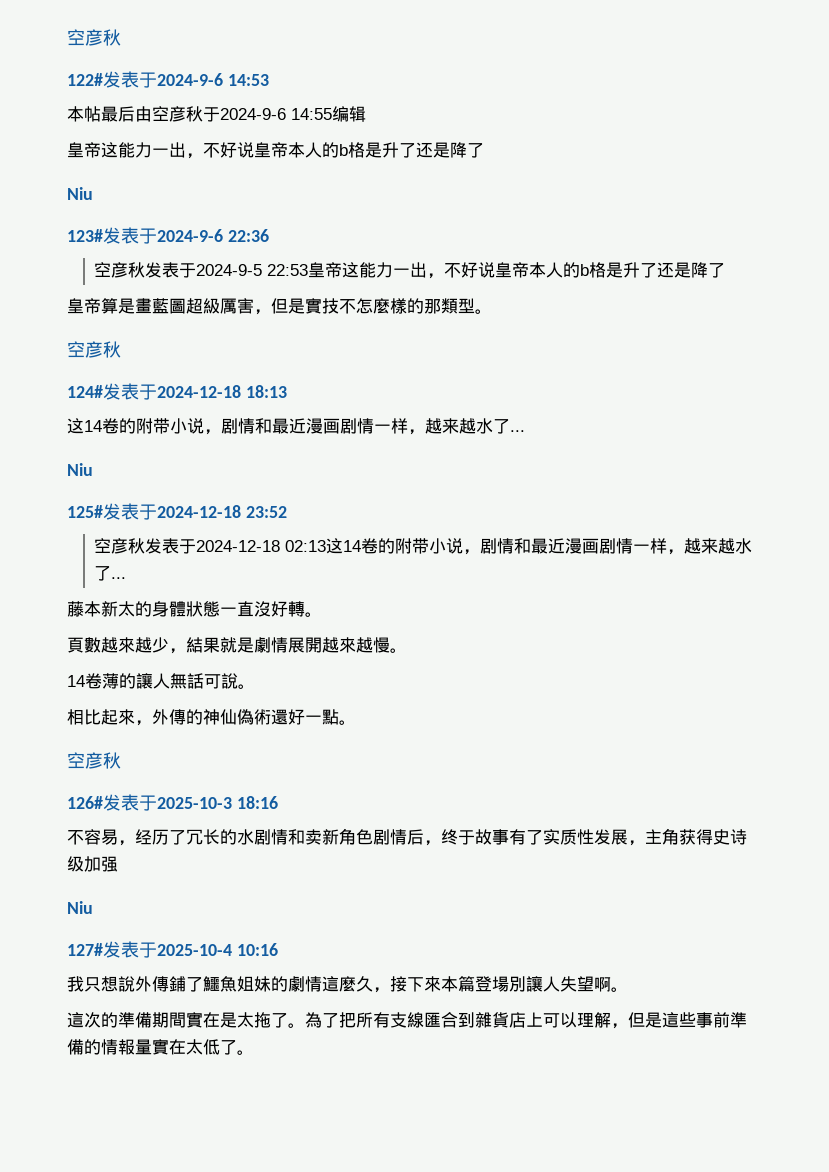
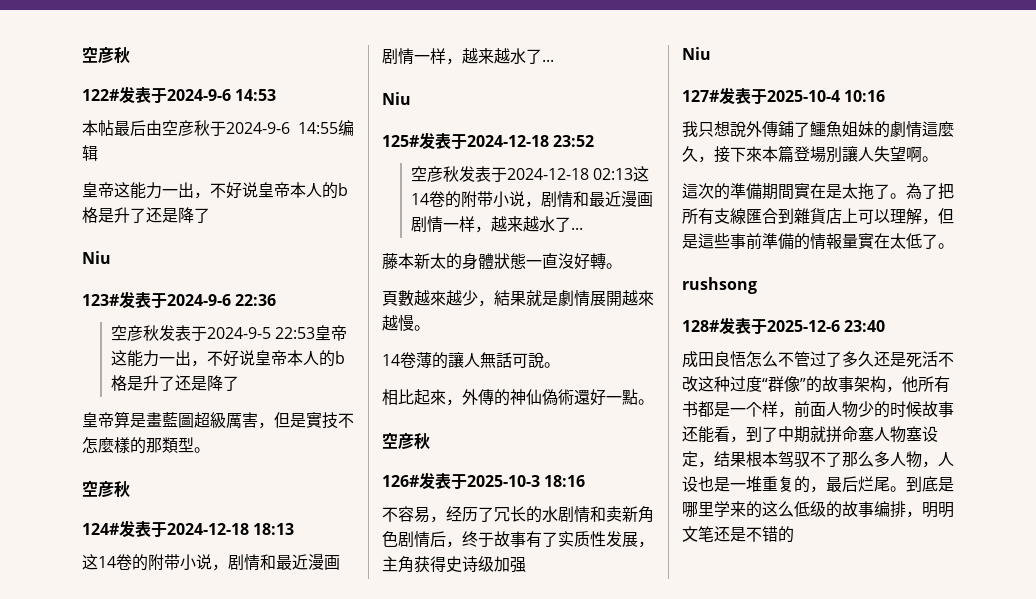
+ rushsong
+ 128#发表于2025-12-6 23:40
+ 成田良悟怎么不管过了多久还是死活不改这种过度“群像”的故事架构，他所有书都是一个样，前面人物少的时候故事还能看，到了中期就拼命塞人物塞设定，结果根本驾驭不了那么多人物，人设也是一堆重复的，最后烂尾。到底是哪里学来的这么低级的故事编排，明明文笔还是不错的

